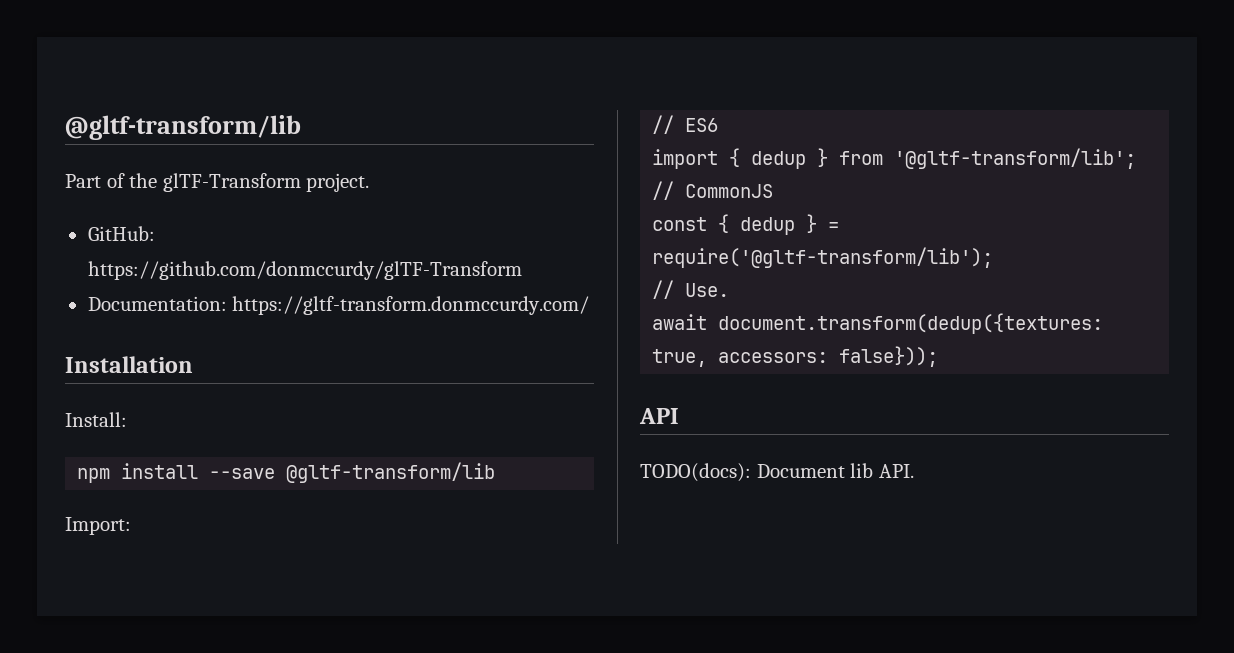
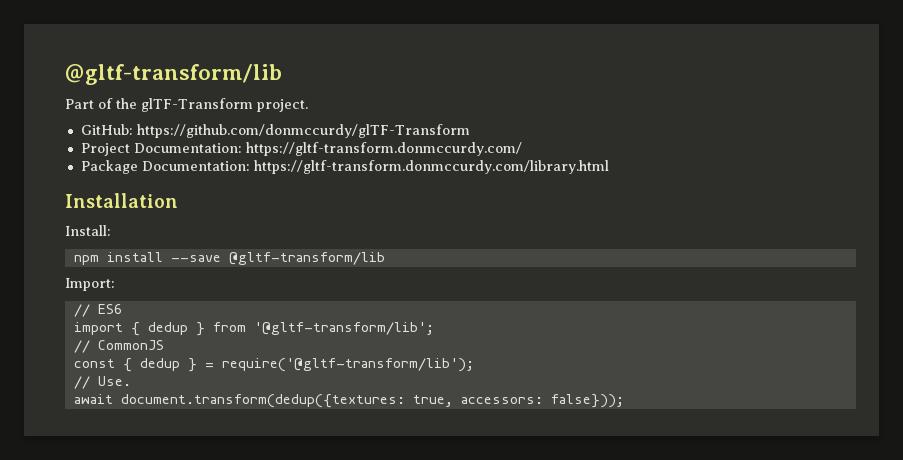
- Documentation: https://gltf-transform.donmccurdy.com/
+ Project Documentation: https://gltf-transform.donmccurdy.com/
+ Package Documentation: https://gltf-transform.donmccurdy.com/library.html
- API
- TODO(docs): Document lib API.

